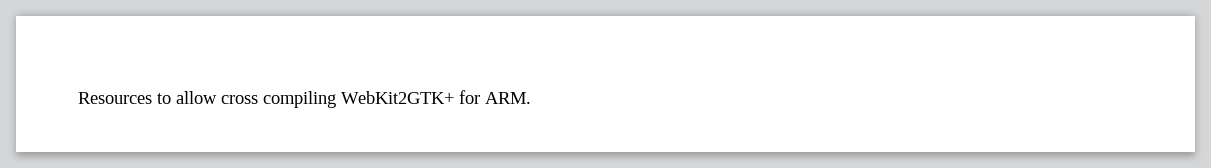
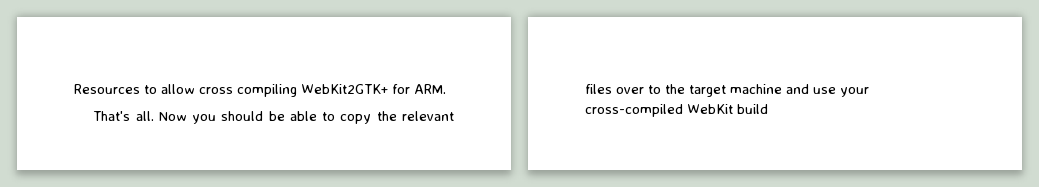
+ That's all. Now you should be able to copy the relevant files over to the target machine and use your cross-compiled WebKit build

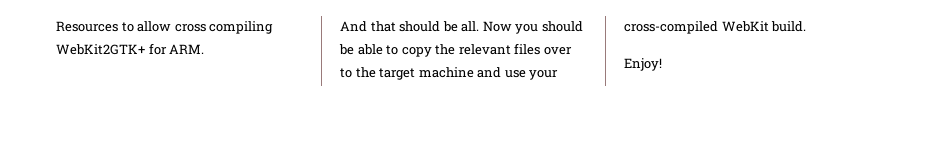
- That's all.
+ And that should be all.
- Now you should be able to copy the relevant files over to the target machine and use your cross-compiled WebKit build
+ Now you should be able to copy the relevant files over to the target machine and use your cross-compiled WebKit build.
+ Enjoy!

